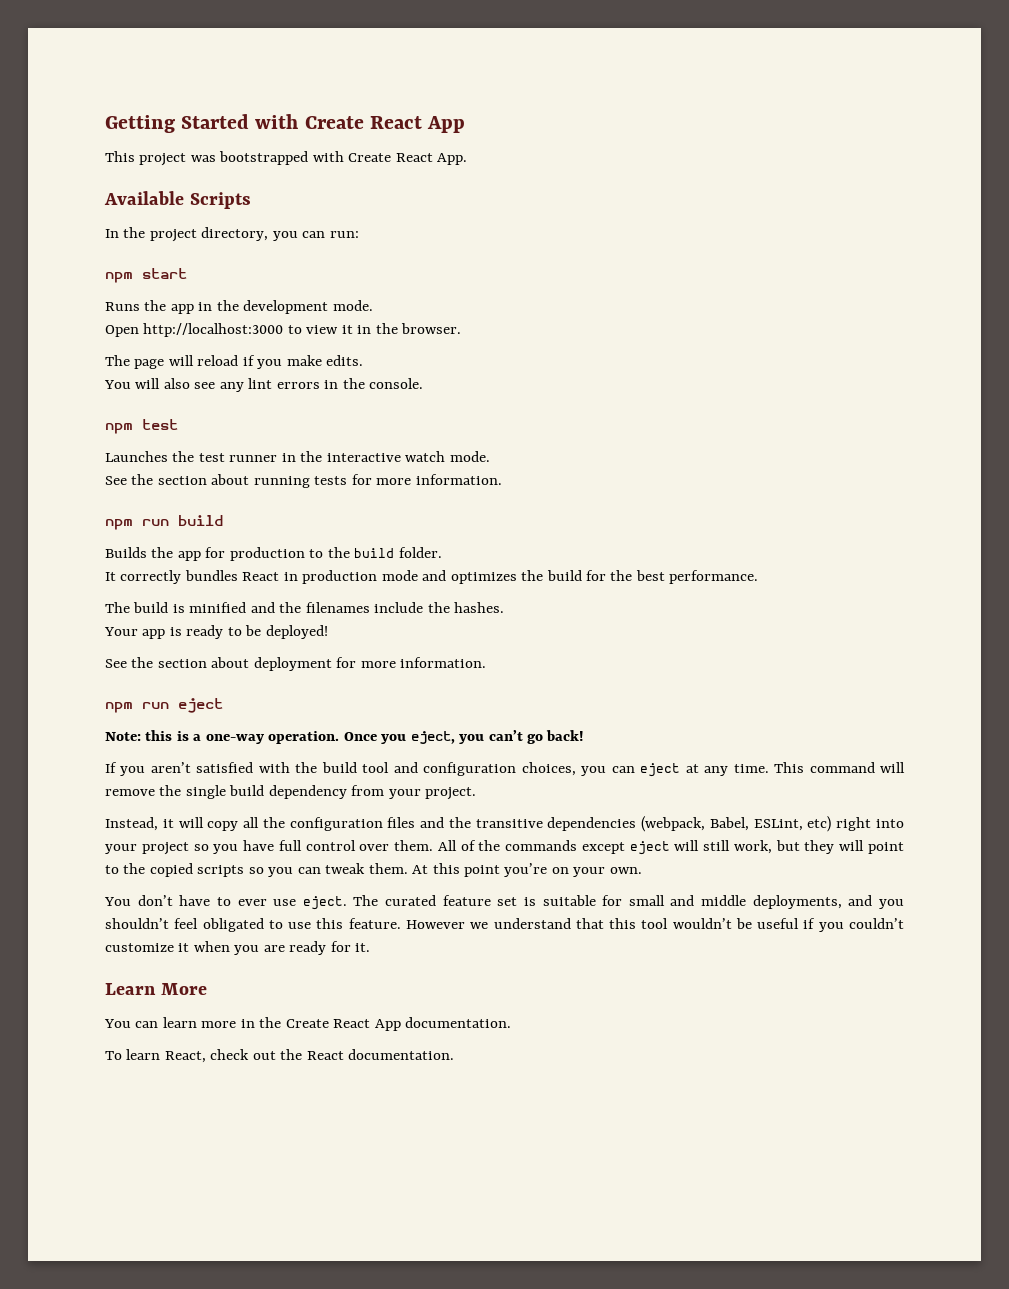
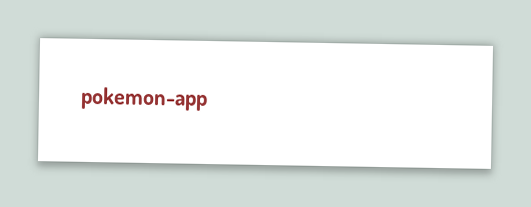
- Getting Started with Create React App
- This project was bootstrapped with Create React App.
- Available Scripts
- In the project directory, you can run:
- npm start
- Runs the app in the development mode.
- Open http://localhost:3000 to view it in the browser.
- The page will reload if you make edits.
- You will also see any lint errors in the console.
- npm test
- Launches the test runner in the interactive watch mode.
- See the section about running tests for more information.
- npm run build
- Builds the app for production to the build folder.
- It correctly bundles React in production mode and optimizes the build for the best performance.
- The build is minified and the filenames include the hashes.
- Your app is ready to be deployed!
- See the section about deployment for more information.
- npm run eject
- Note: this is a one-way operation. Once you eject, you can’t go back!
- If you aren’t satisfied with the build tool and configuration choices, you can eject at any time. This command will remove the single build dependency from your project.
- Instead, it will copy all the configuration files and the transitive dependencies (webpack, Babel, ESLint, etc) right into your project so you have full control over them. All of the commands except eject will still work, but they will point to the copied scripts so you can tweak them. At this point you’re on your own.
- You don’t have to ever use eject. The curated feature set is suitable for small and middle deployments, and you shouldn’t feel obligated to use this feature. However we understand that this tool wouldn’t be useful if you couldn’t customize it when you are ready for it.
- Learn More
- You can learn more in the Create React App documentation.
- To learn React, check out the React documentation.
+ pokemon-app

